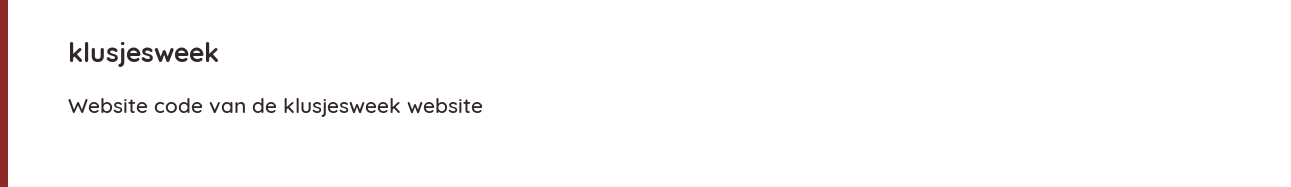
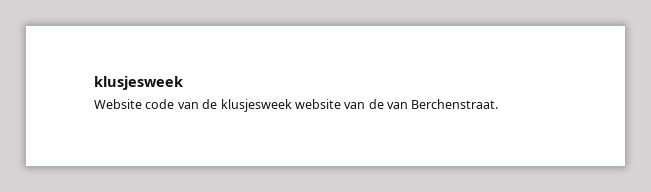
- Website code van de klusjesweek website
+ Website code van de klusjesweek website van de van Berchenstraat.

